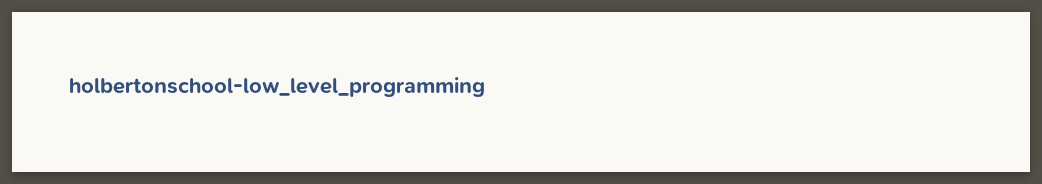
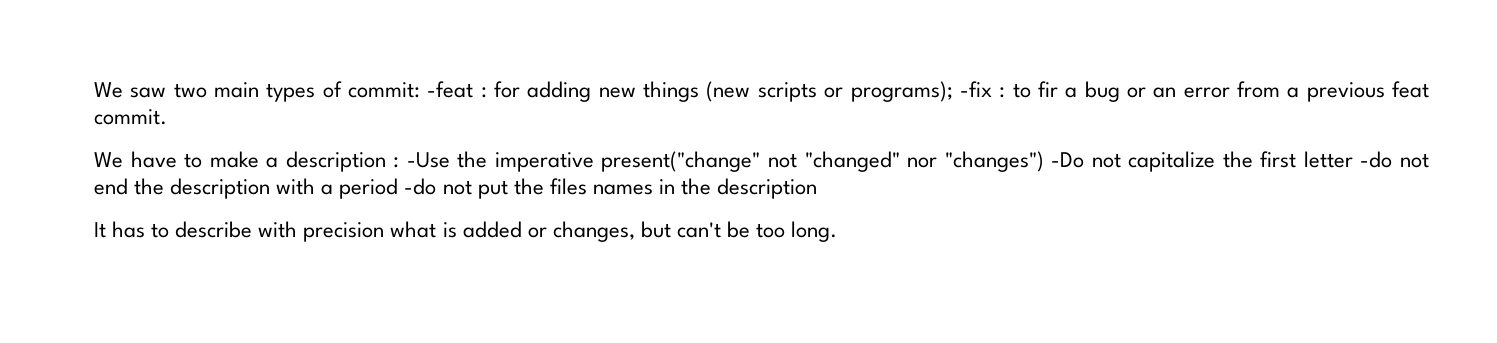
- holbertonschool-low_level_programming
+ We saw two main types of commit: -feat : for adding new things (new scripts or programs); -fix : to fir a bug or an error from a previous feat commit.
+ We have to make a description : -Use the imperative present("change" not "changed" nor "changes") -Do not capitalize the first letter -do not end the description with a period -do not put the files names in the description
+ It has to describe with precision what is added or changes, but can't be too long.

